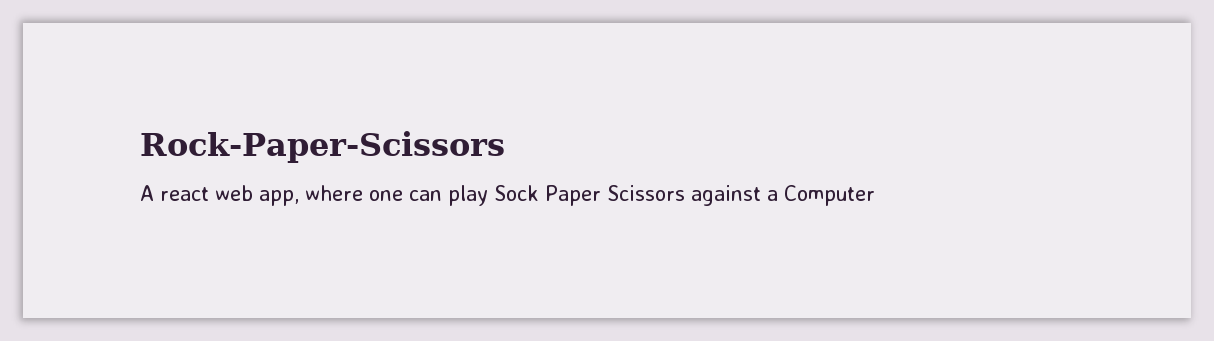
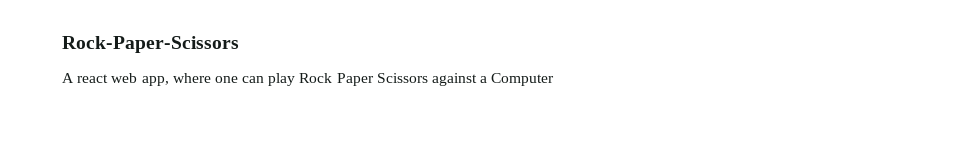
- A react web app, where one can play Sock Paper Scissors against a Computer
+ A react web app, where one can play Rock Paper Scissors against a Computer

